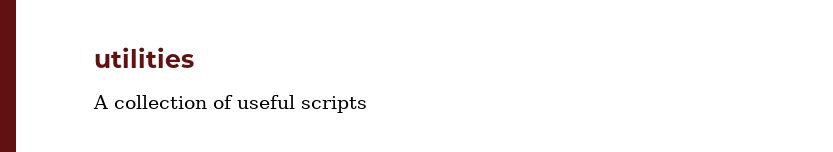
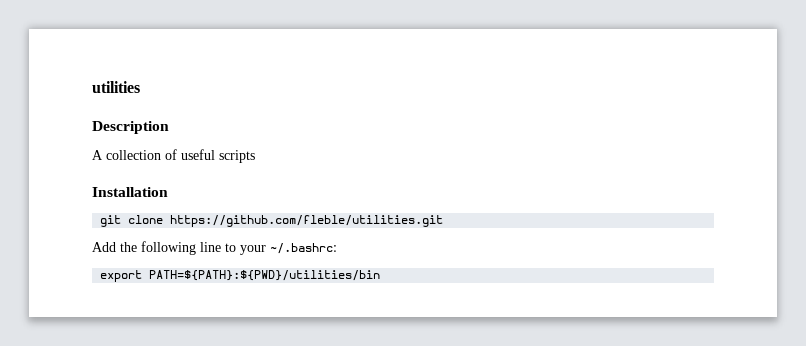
+ Description
+ Installation
+ git clone https://github.com/fleble/utilities.git
+ Add the following line to your ~/.bashrc:
+ export PATH=${PATH}:${PWD}/utilities/bin

